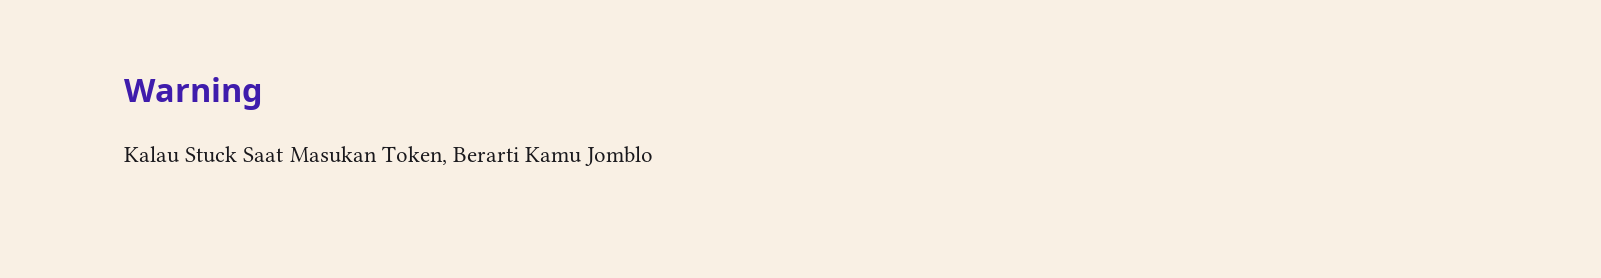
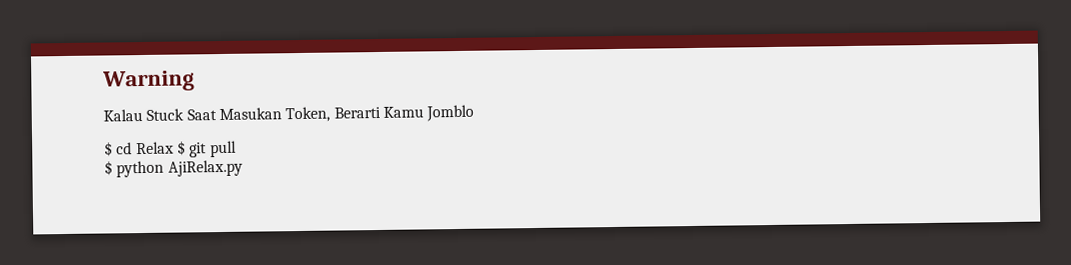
+ $ cd Relax $ git pull
+ $ python AjiRelax.py

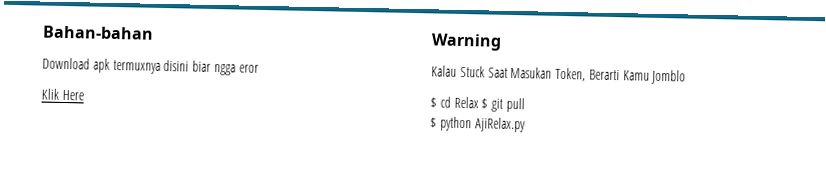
+ Bahan-bahan
+ Download apk termuxnya disini biar ngga eror
+ Klik Here

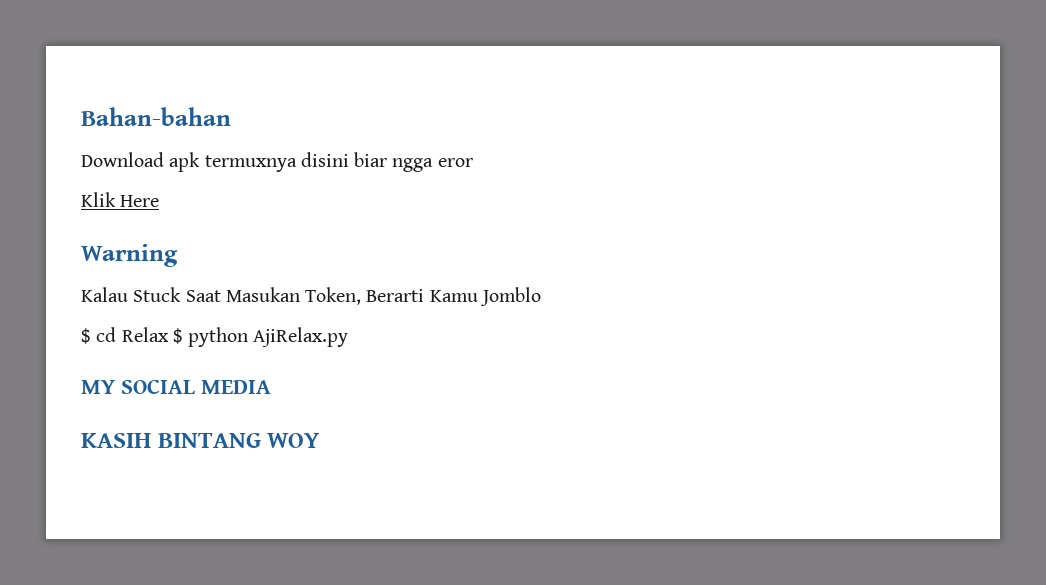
- $ cd Relax $ git pull
- $ python AjiRelax.py
+ $ cd Relax $ python AjiRelax.py
+ MY SOCIAL MEDIA
+ KASIH BINTANG WOY

